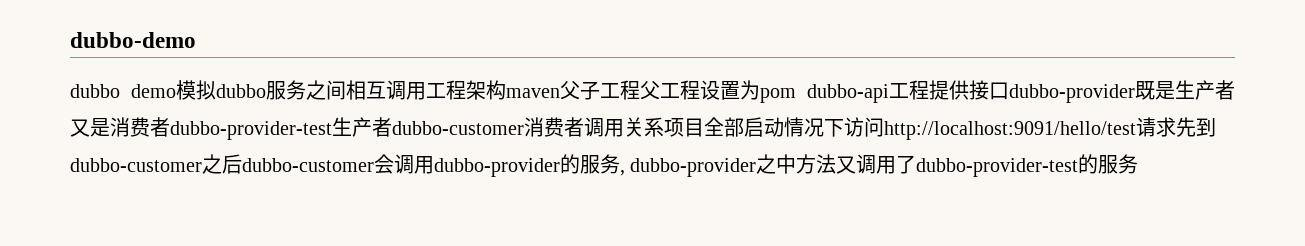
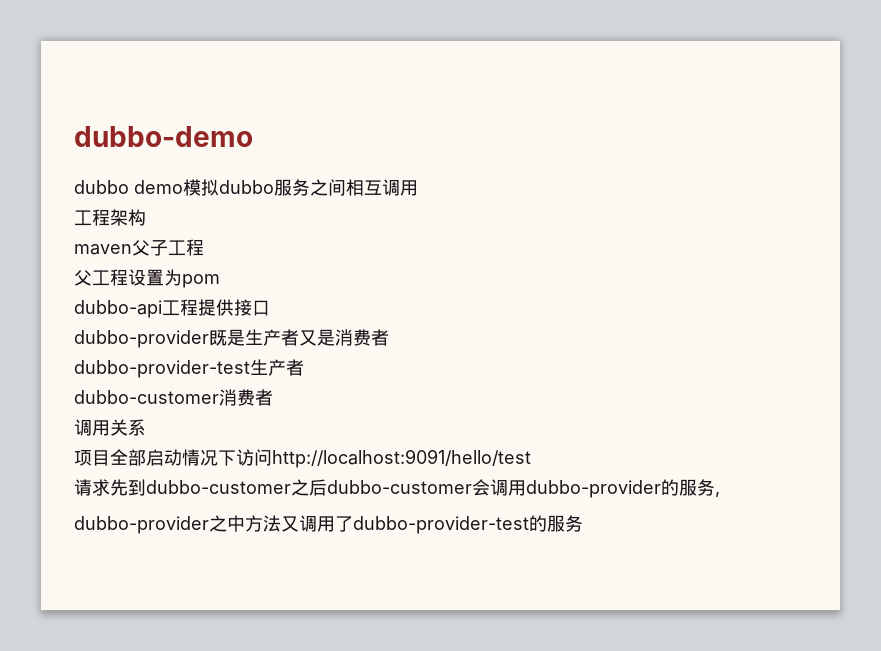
- dubbo demo模拟dubbo服务之间相互调用工程架构maven父子工程父工程设置为pom dubbo-api工程提供接口dubbo-provider既是生产者又是消费者dubbo-provider-test生产者dubbo-customer消费者调用关系项目全部启动情况下访问http://localhost:9091/hello/test请求先到dubbo-customer之后dubbo-customer会调用dubbo-provider的服务, dubbo-provider之中方法又调用了dubbo-provider-test的服务
+ dubbo demo模拟dubbo服务之间相互调用
+ 工程架构
+ maven父子工程
+ 父工程设置为pom
+ dubbo-api工程提供接口
+ dubbo-provider既是生产者又是消费者
+ dubbo-provider-test生产者
+ dubbo-customer消费者
+ 调用关系
+ 项目全部启动情况下访问http://localhost:9091/hello/test
+ 请求先到dubbo-customer之后dubbo-customer会调用dubbo-provider的服务,
+ dubbo-provider之中方法又调用了dubbo-provider-test的服务

